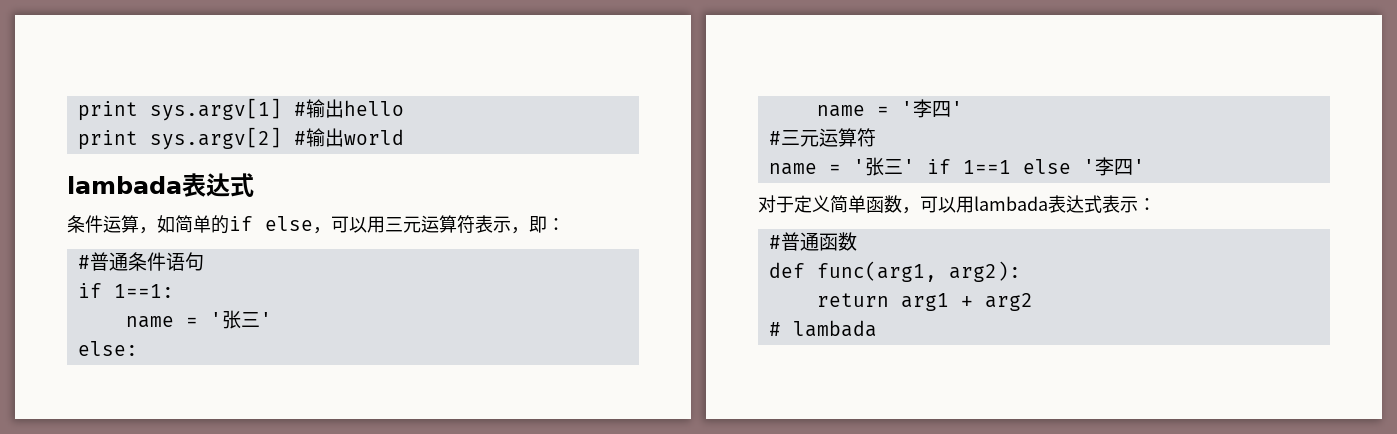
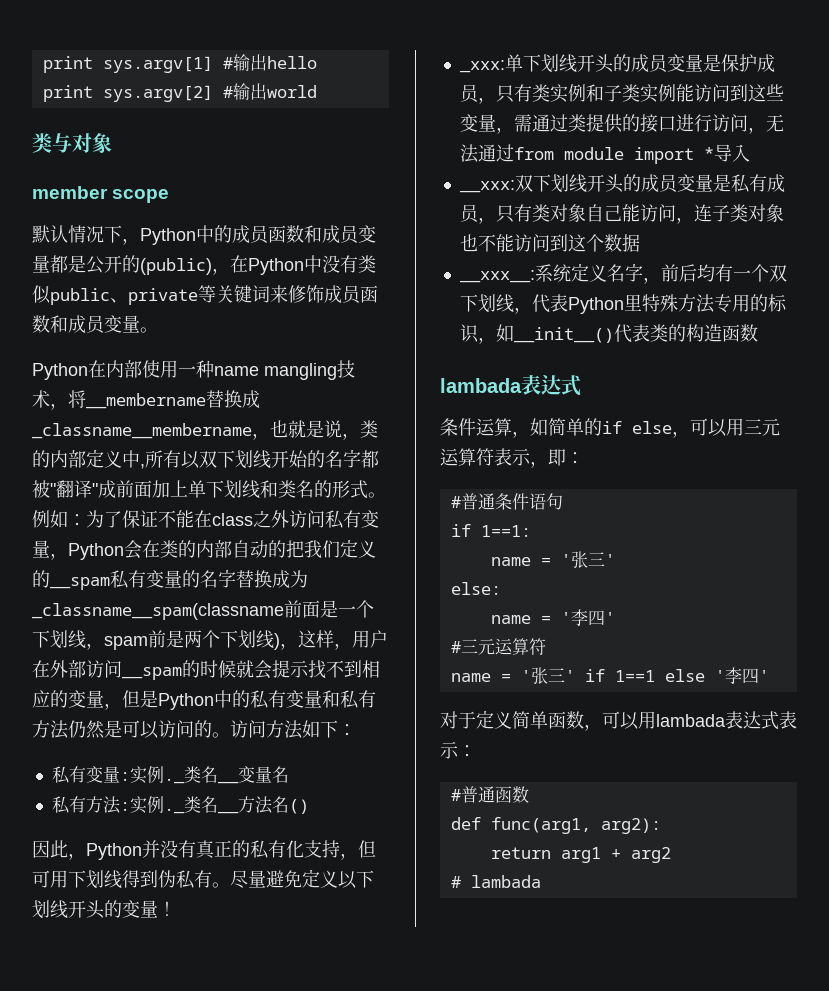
+ 类与对象
+ member scope
+ 默认情况下，Python中的成员函数和成员变量都是公开的(public)，在Python中没有类似public、private等关键词来修饰成员函数和成员变量。
+ Python在内部使用一种name mangling技术，将__membername替换成_classname__membername，也就是说，类的内部定义中,所有以双下划线开始的名字都被"翻译"成前面加上单下划线和类名的形式。例如：为了保证不能在class之外访问私有变量，Python会在类的内部自动的把我们定义的__spam私有变量的名字替换成为_classname__spam(classname前面是一个下划线，spam前是两个下划线)，这样，用户在外部访问__spam的时候就会提示找不到相应的变量，但是Python中的私有变量和私有方法仍然是可以访问的。访问方法如下：
+ 私有变量:实例._类名__变量名
+ 私有方法:实例._类名__方法名()
+ 因此，Python并没有真正的私有化支持，但可用下划线得到伪私有。尽量避免定义以下划线开头的变量！
+ _xxx:单下划线开头的成员变量是保护成员，只有类实例和子类实例能访问到这些变量，需通过类提供的接口进行访问，无法通过from module import *导入
+ __xxx:双下划线开头的成员变量是私有成员，只有类对象自己能访问，连子类对象也不能访问到这个数据
+ __xxx__:系统定义名字，前后均有一个双下划线，代表Python里特殊方法专用的标识，如__init__()代表类的构造函数

